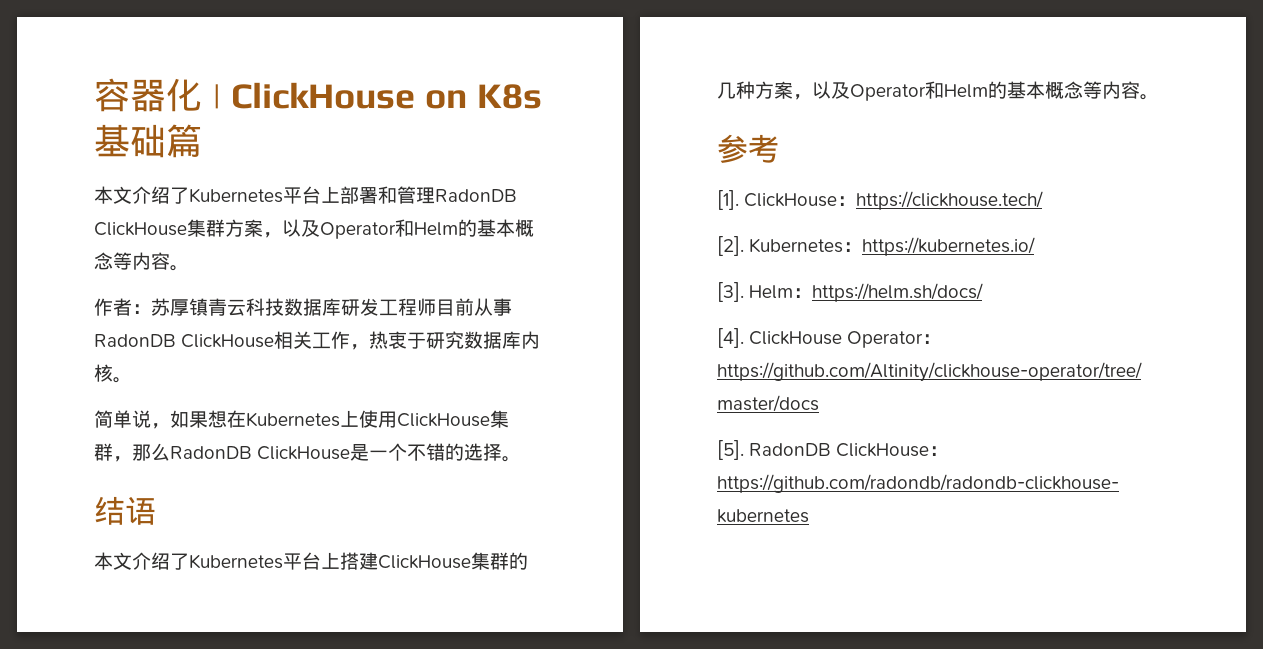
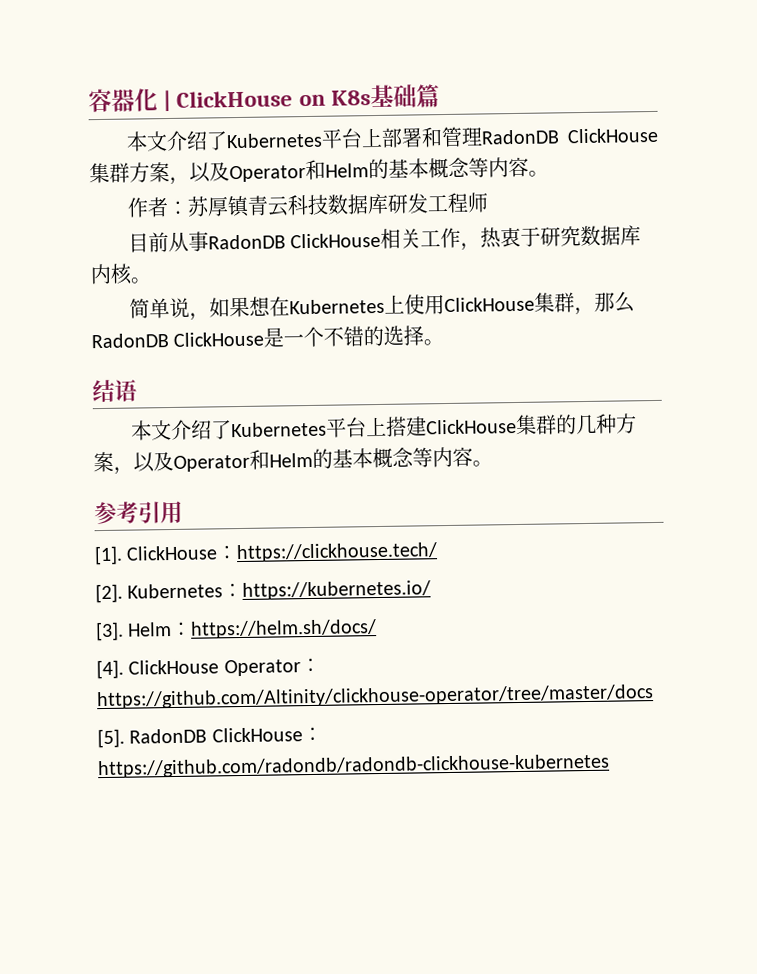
- 作者：苏厚镇青云科技数据库研发工程师目前从事RadonDB ClickHouse相关工作，热衷于研究数据库内核。
+ 作者：苏厚镇青云科技数据库研发工程师
+ 目前从事RadonDB ClickHouse相关工作，热衷于研究数据库内核。
- 参考
+ 参考引用

